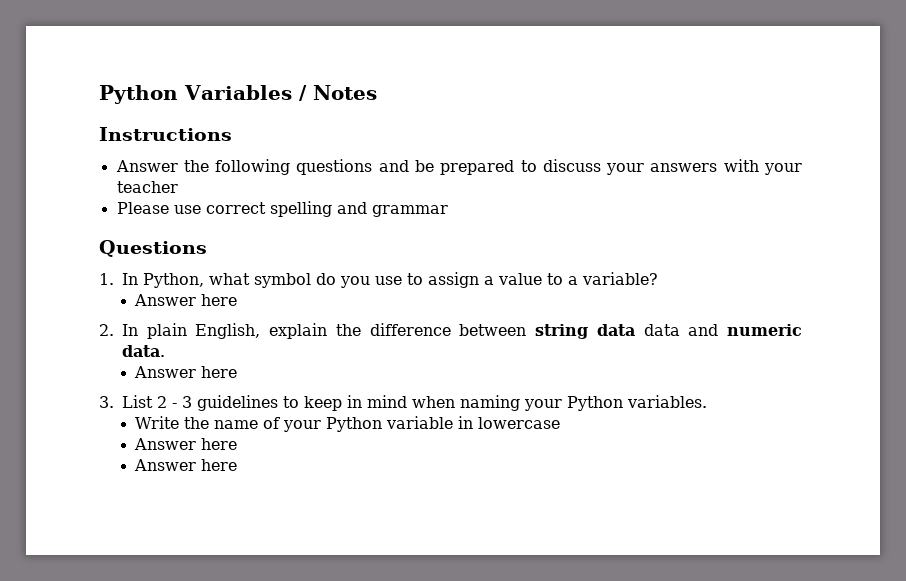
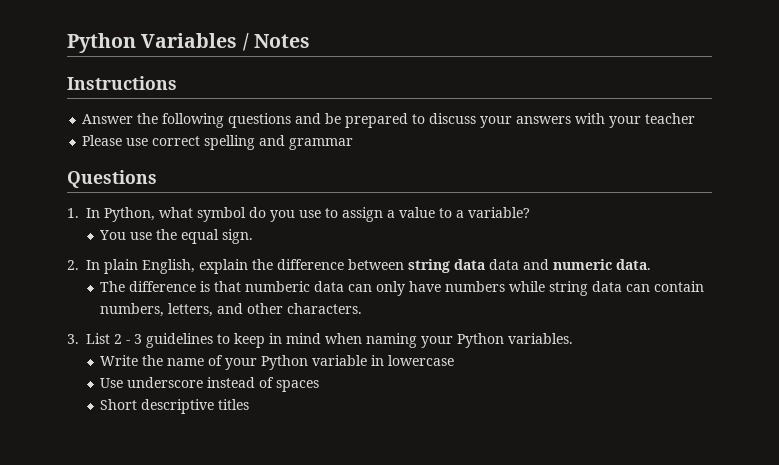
  1. In Python, what symbol do you use to assign a value to a variable?
- Answer here
+ You use the equal sign.
  2. In plain English, explain the difference between string data data and numeric data.
- Answer here
+ The difference is that numberic data can only have numbers while string data can contain numbers, letters, and other characters.
  Write the name of your Python variable in lowercase
- Answer here
- Answer here
+ Use underscore instead of spaces
+ Short descriptive titles

